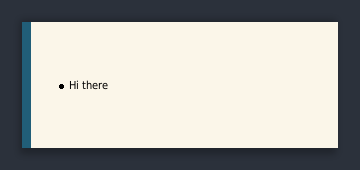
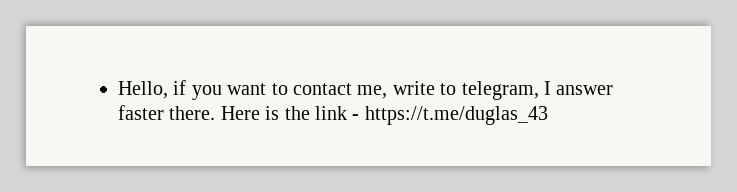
- Hi there
+ Hello, if you want to contact me, write to telegram, I answer faster there. Here is the link - https://t.me/duglas_43

